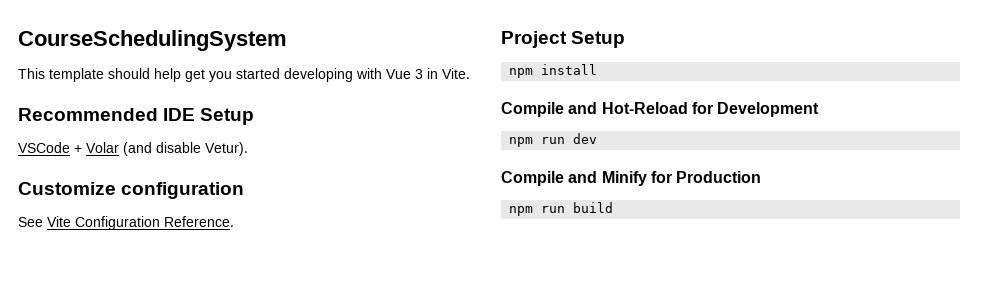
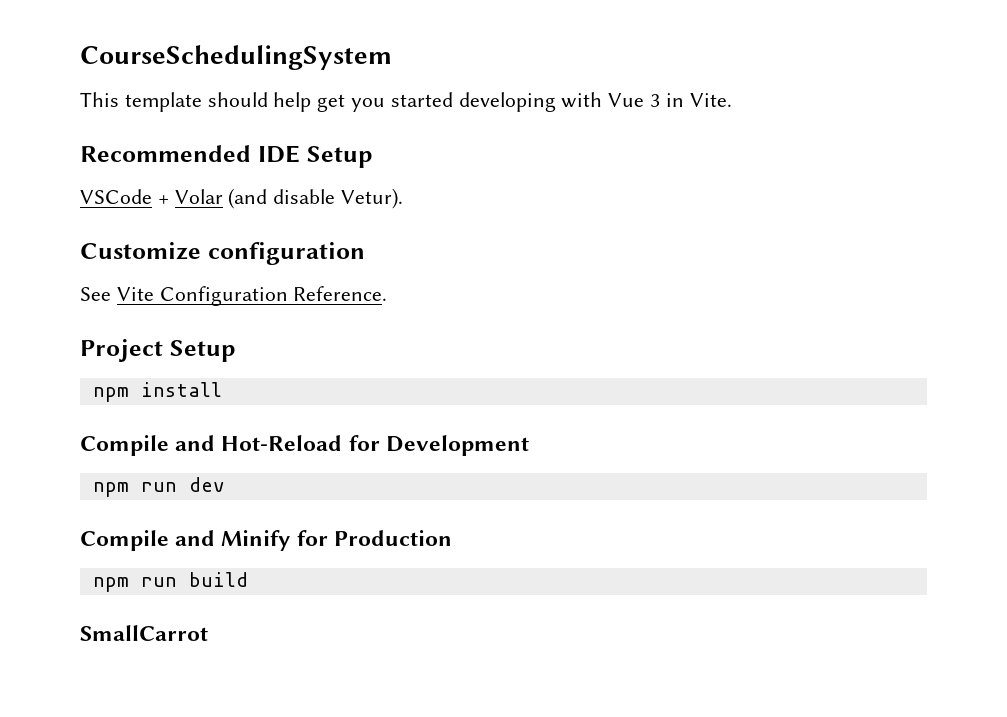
+ SmallCarrot

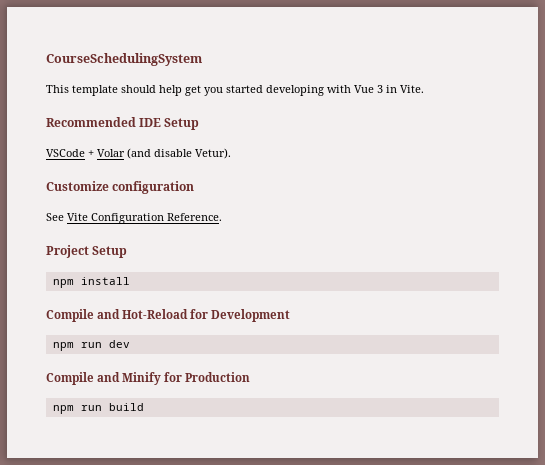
- SmallCarrot

